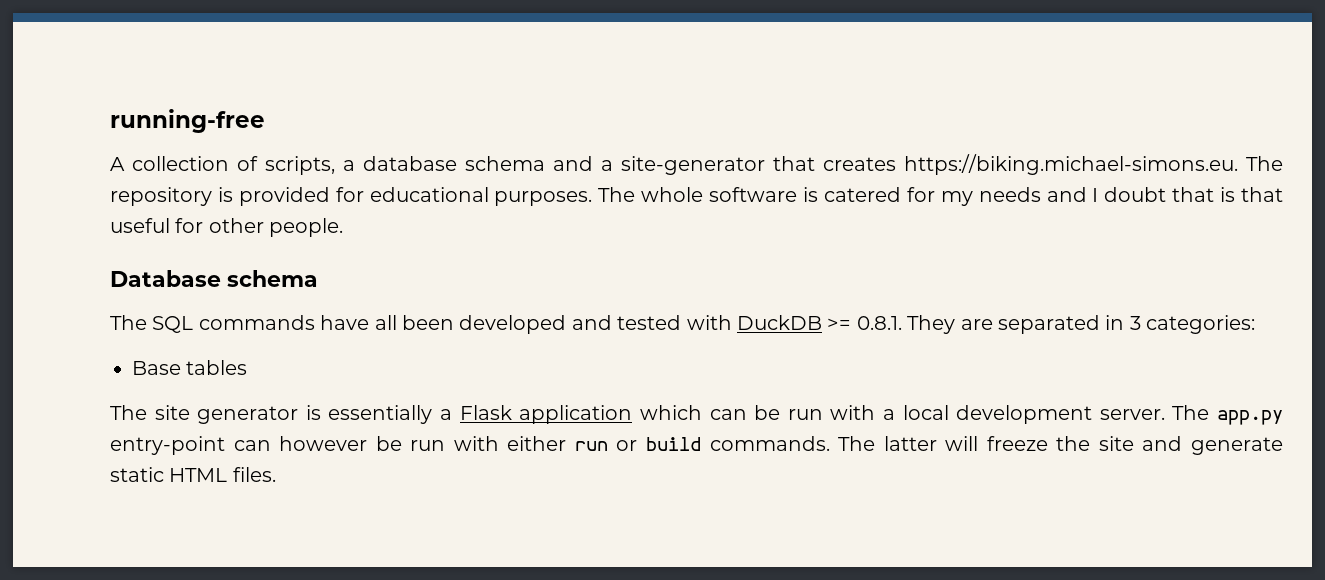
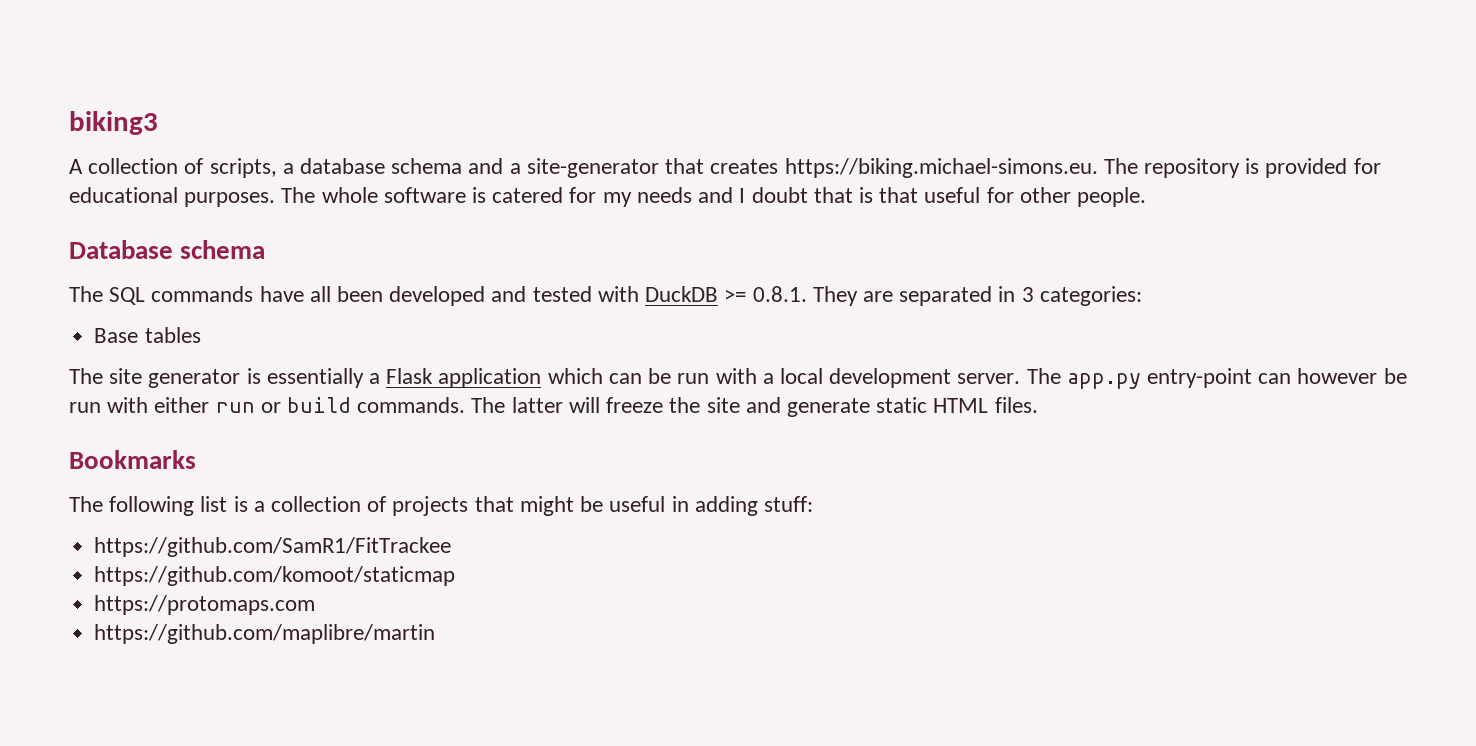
- running-free
+ biking3
+ Bookmarks
+ The following list is a collection of projects that might be useful in adding stuff:
+ https://github.com/SamR1/FitTrackee
+ https://github.com/komoot/staticmap
+ https://protomaps.com
+ https://github.com/maplibre/martin

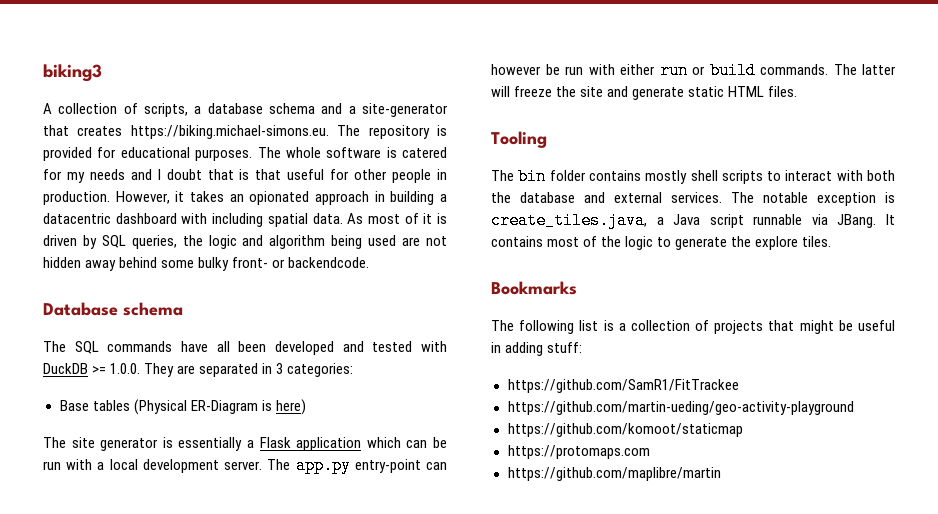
- The whole software is catered for my needs and I doubt that is that useful for other people.
+ The whole software is catered for my needs and I doubt that is that useful for other people in production. However, it takes an opionated approach in building a datacentric dashboard with including spatial data. As most of it is driven by SQL queries, the logic and algorithm being used are not hidden away behind some bulky front- or backendcode.
- The SQL commands have all been developed and tested with DuckDB >= 0.8.1. They are separated in 3 categories:
+ The SQL commands have all been developed and tested with DuckDB >= 1.0.0. They are separated in 3 categories:
- Base tables
+ Base tables (Physical ER-Diagram is here)
+ Tooling
+ The bin folder contains mostly shell scripts to interact with both the database and external services. The notable exception is create_tiles.java, a Java script runnable via JBang. It contains most of the logic to generate the explore tiles.
+ https://github.com/martin-ueding/geo-activity-playground

